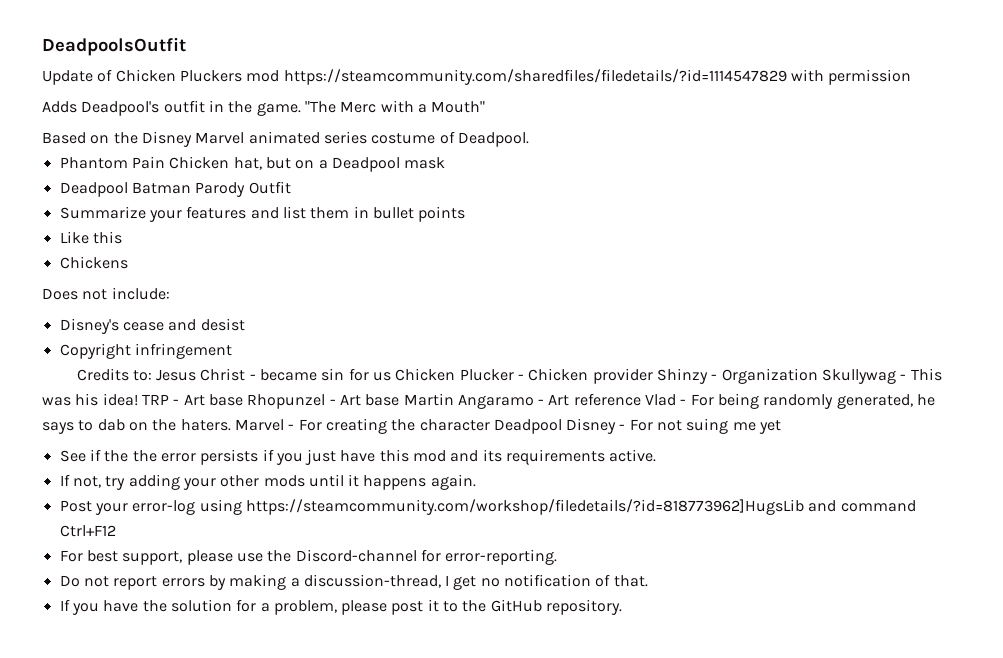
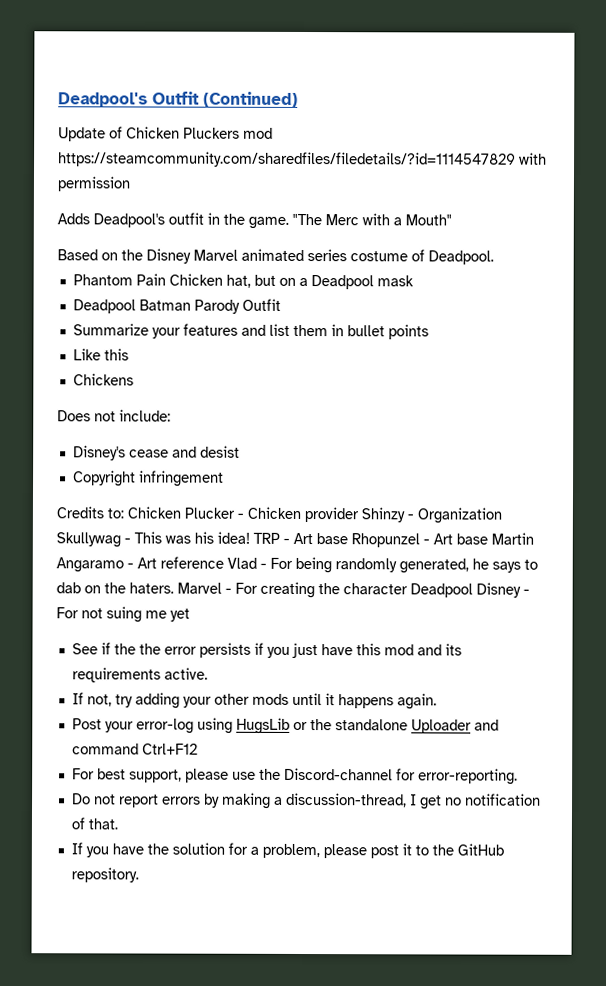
- DeadpoolsOutfit
+ Deadpool's Outfit (Continued)
- Credits to: Jesus Christ - became sin for us Chicken Plucker - Chicken provider Shinzy - Organization Skullywag - This was his idea!
+ Credits to: Chicken Plucker - Chicken provider Shinzy - Organization Skullywag - This was his idea!
- Post your error-log using https://steamcommunity.com/workshop/filedetails/?id=818773962]HugsLib and command Ctrl+F12
+ Post your error-log using HugsLib or the standalone Uploader and command Ctrl+F12

